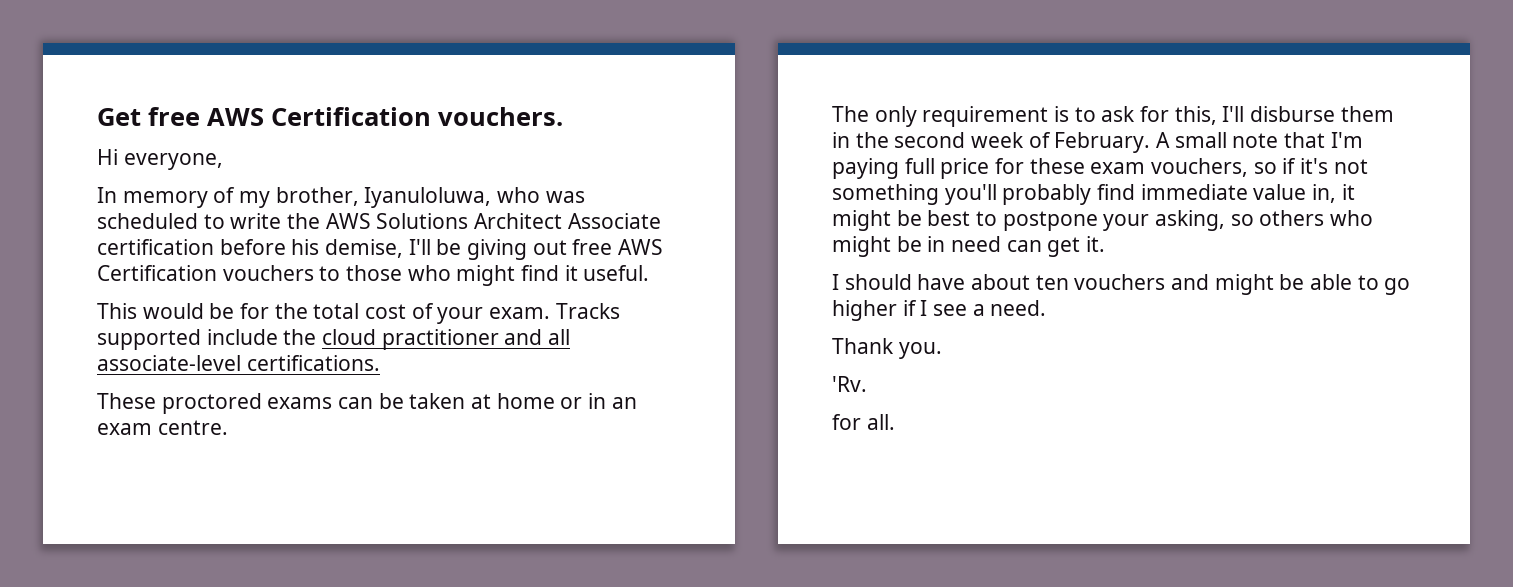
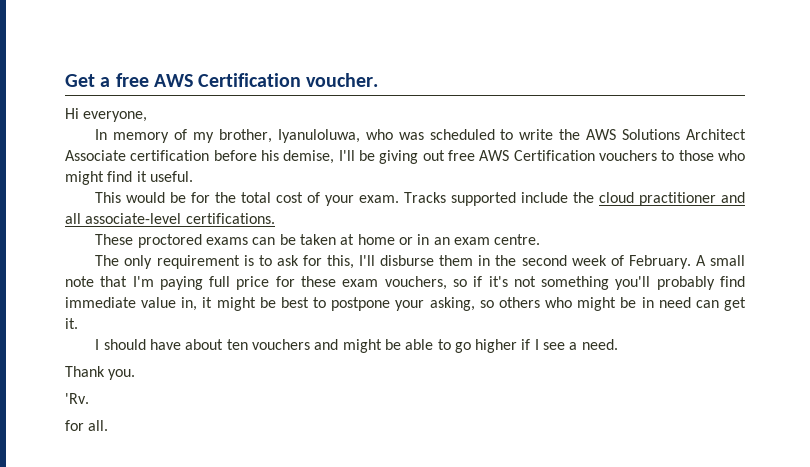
- Get free AWS Certification vouchers.
+ Get a free AWS Certification voucher.

